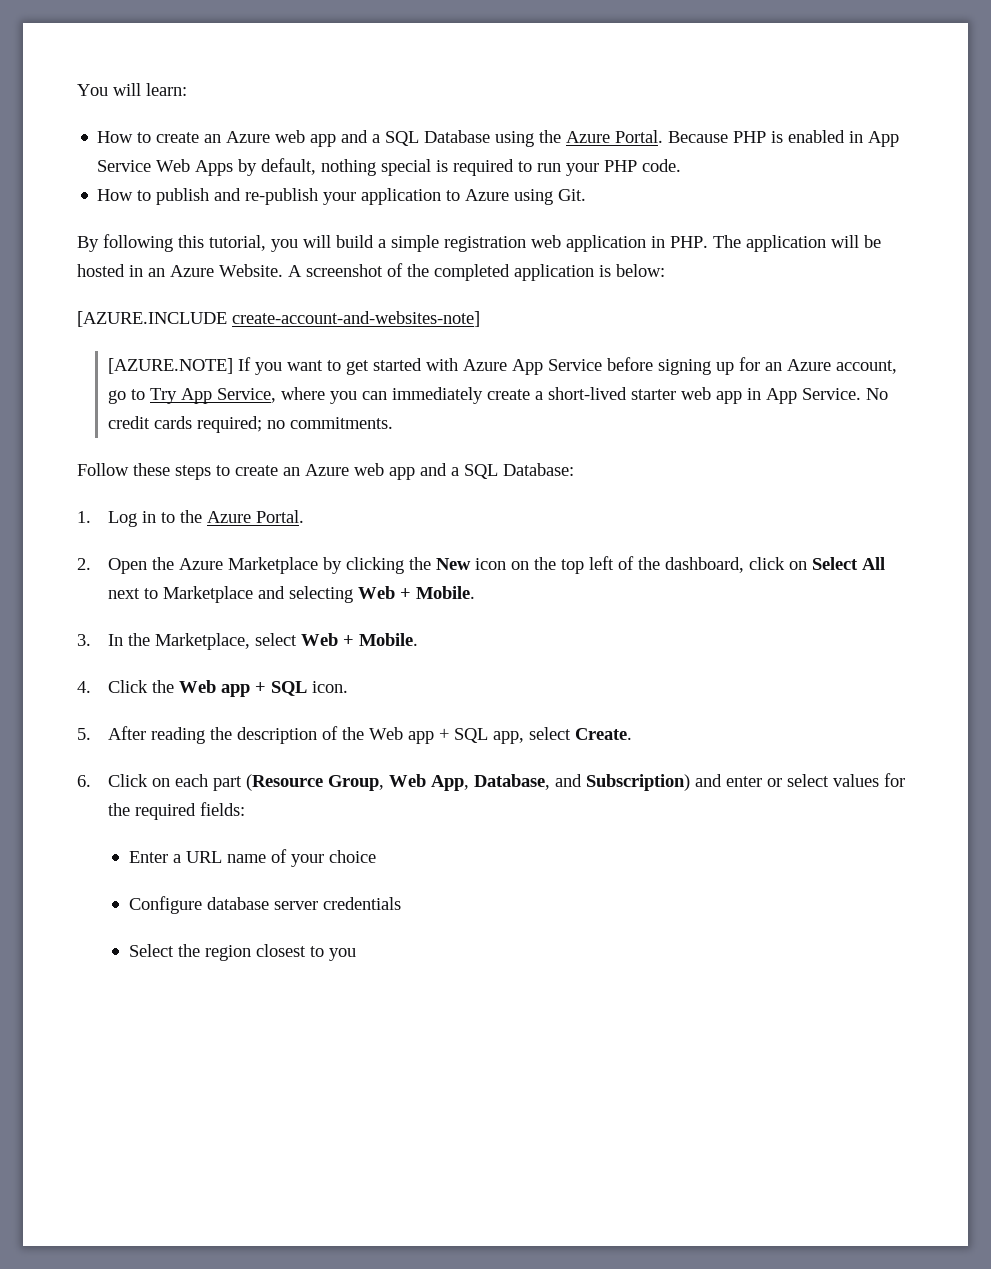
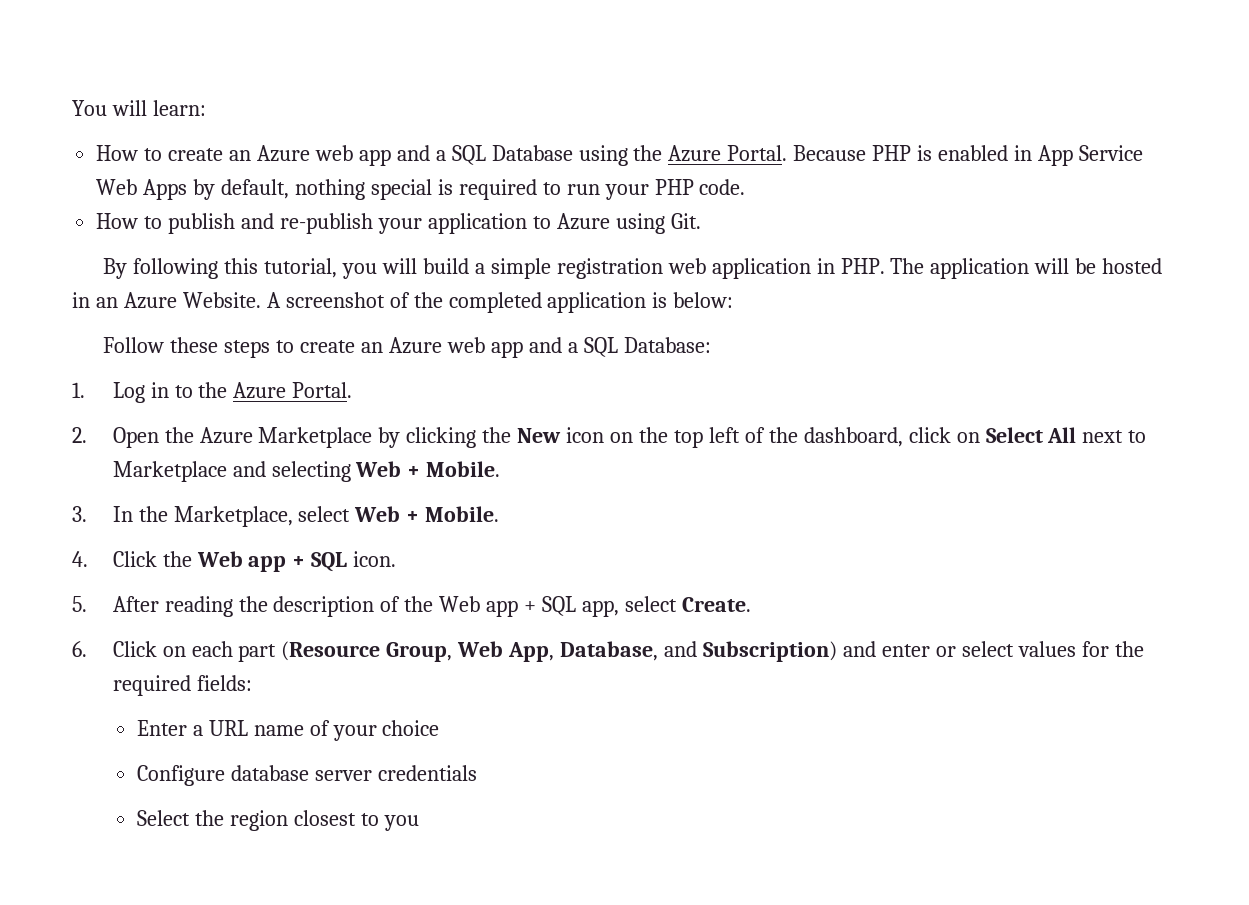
- [AZURE.INCLUDE create-account-and-websites-note]
- [AZURE.NOTE] If you want to get started with Azure App Service before signing up for an Azure account, go to Try App Service, where you can immediately create a short-lived starter web app in App Service. No credit cards required; no commitments.

